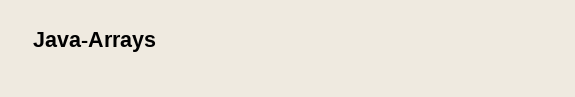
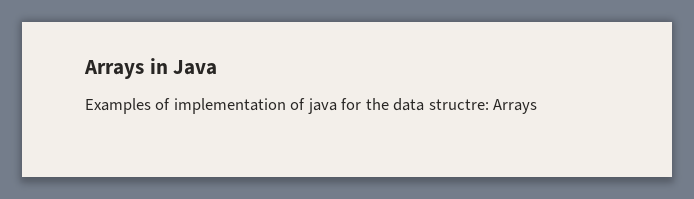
- Java-Arrays
+ Arrays in Java
+ Examples of implementation of java for the data structre: Arrays

